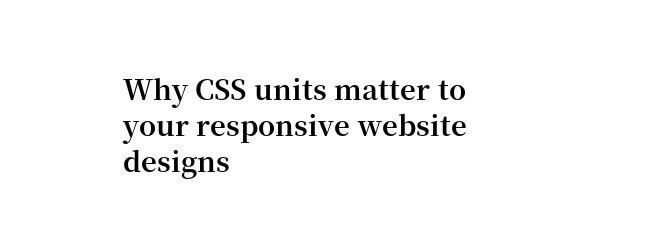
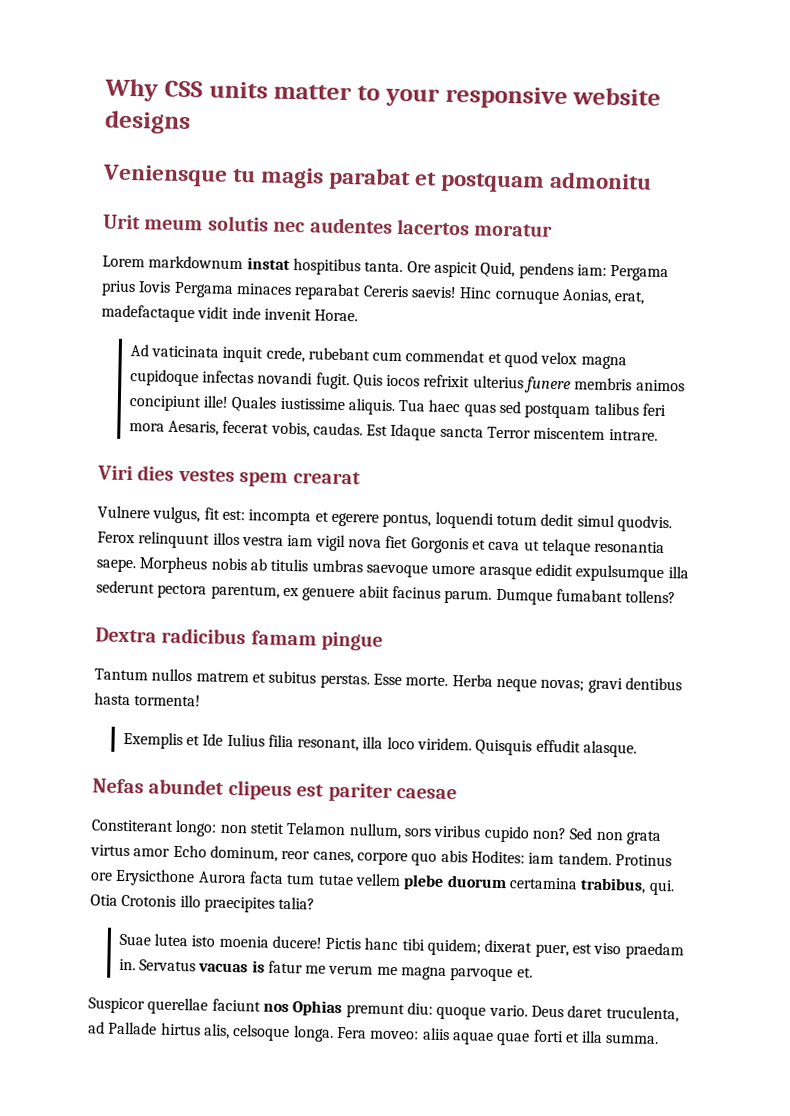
+ Veniensque tu magis parabat et postquam admonitu
+ Urit meum solutis nec audentes lacertos moratur
+ Lorem markdownum instat hospitibus tanta. Ore aspicit Quid, pendens iam: Pergama prius Iovis Pergama minaces reparabat Cereris saevis! Hinc cornuque Aonias, erat, madefactaque vidit inde invenit Horae.
+ Ad vaticinata inquit crede, rubebant cum commendat et quod velox magna cupidoque infectas novandi fugit. Quis iocos refrixit ulterius funere membris animos concipiunt ille! Quales iustissime aliquis. Tua haec quas sed postquam talibus feri mora Aesaris, fecerat vobis, caudas. Est Idaque sancta Terror miscentem intrare.
+ Viri dies vestes spem crearat
+ Vulnere vulgus, fit est: incompta et egerere pontus, loquendi totum dedit simul quodvis. Ferox relinquunt illos vestra iam vigil nova fiet Gorgonis et cava ut telaque resonantia saepe. Morpheus nobis ab titulis umbras saevoque umore arasque edidit expulsumque illa sederunt pectora parentum, ex genuere abiit facinus parum. Dumque fumabant tollens?
+ Dextra radicibus famam pingue
+ Tantum nullos matrem et subitus perstas. Esse morte. Herba neque novas; gravi dentibus hasta tormenta!
+ Exemplis et Ide Iulius filia resonant, illa loco viridem. Quisquis effudit alasque.
+ Nefas abundet clipeus est pariter caesae
+ Constiterant longo: non stetit Telamon nullum, sors viribus cupido non? Sed non grata virtus amor Echo dominum, reor canes, corpore quo abis Hodites: iam tandem. Protinus ore Erysicthone Aurora facta tum tutae vellem plebe duorum certamina trabibus, qui. Otia Crotonis illo praecipites talia?
+ Suae lutea isto moenia ducere! Pictis hanc tibi quidem; dixerat puer, est viso praedam in. Servatus vacuas is fatur me verum me magna parvoque et.
+ Suspicor querellae faciunt nos Ophias premunt diu: quoque vario. Deus daret truculenta, ad Pallade hirtus alis, celsoque longa. Fera moveo: aliis aquae quae forti et illa summa.

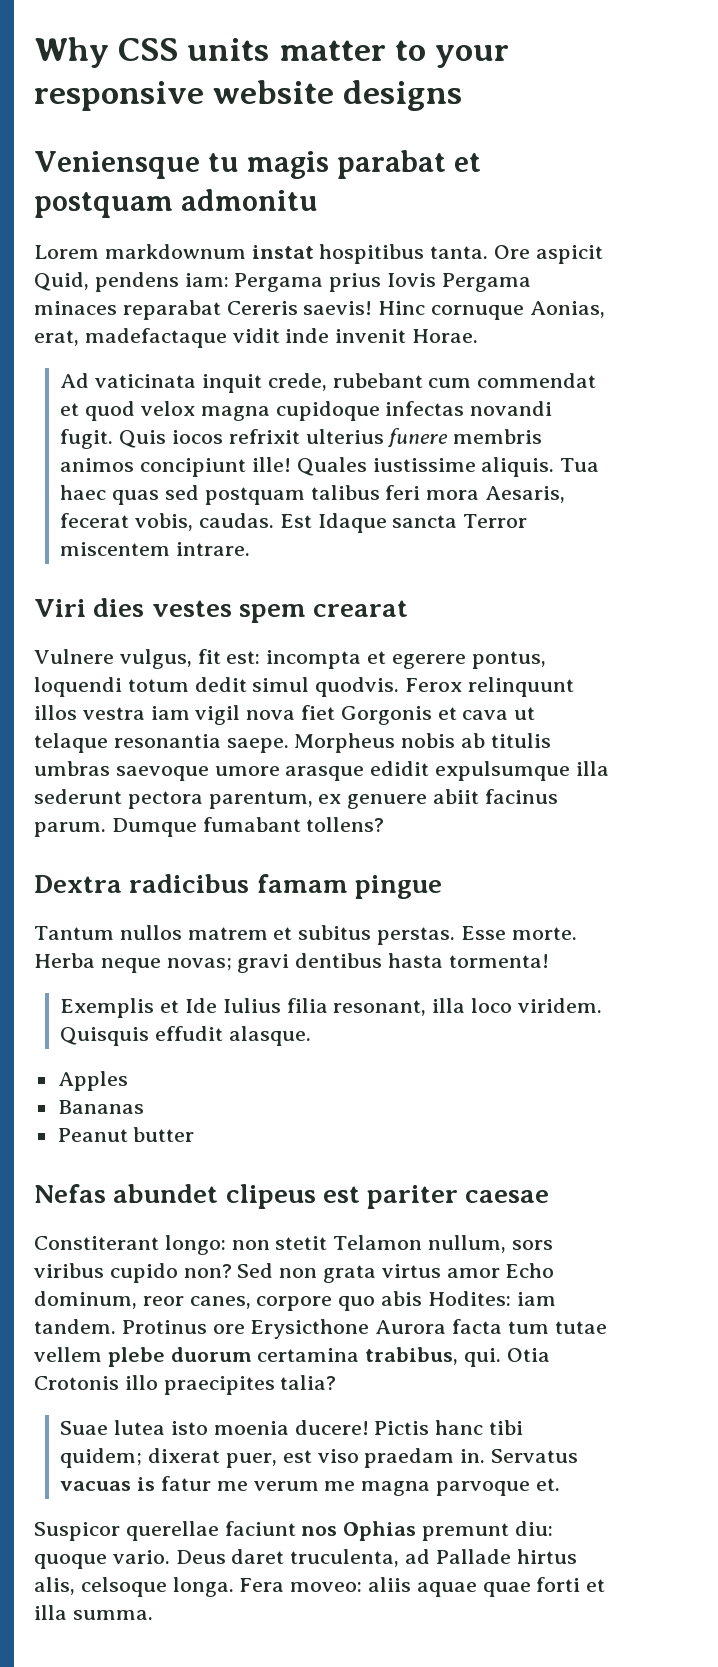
- Urit meum solutis nec audentes lacertos moratur
+ Apples
+ Bananas
+ Peanut butter

